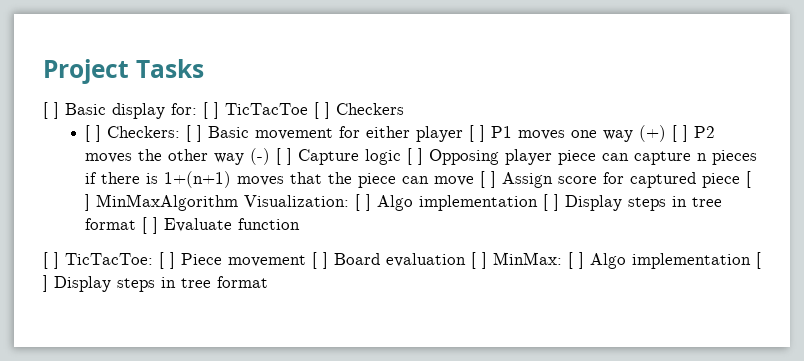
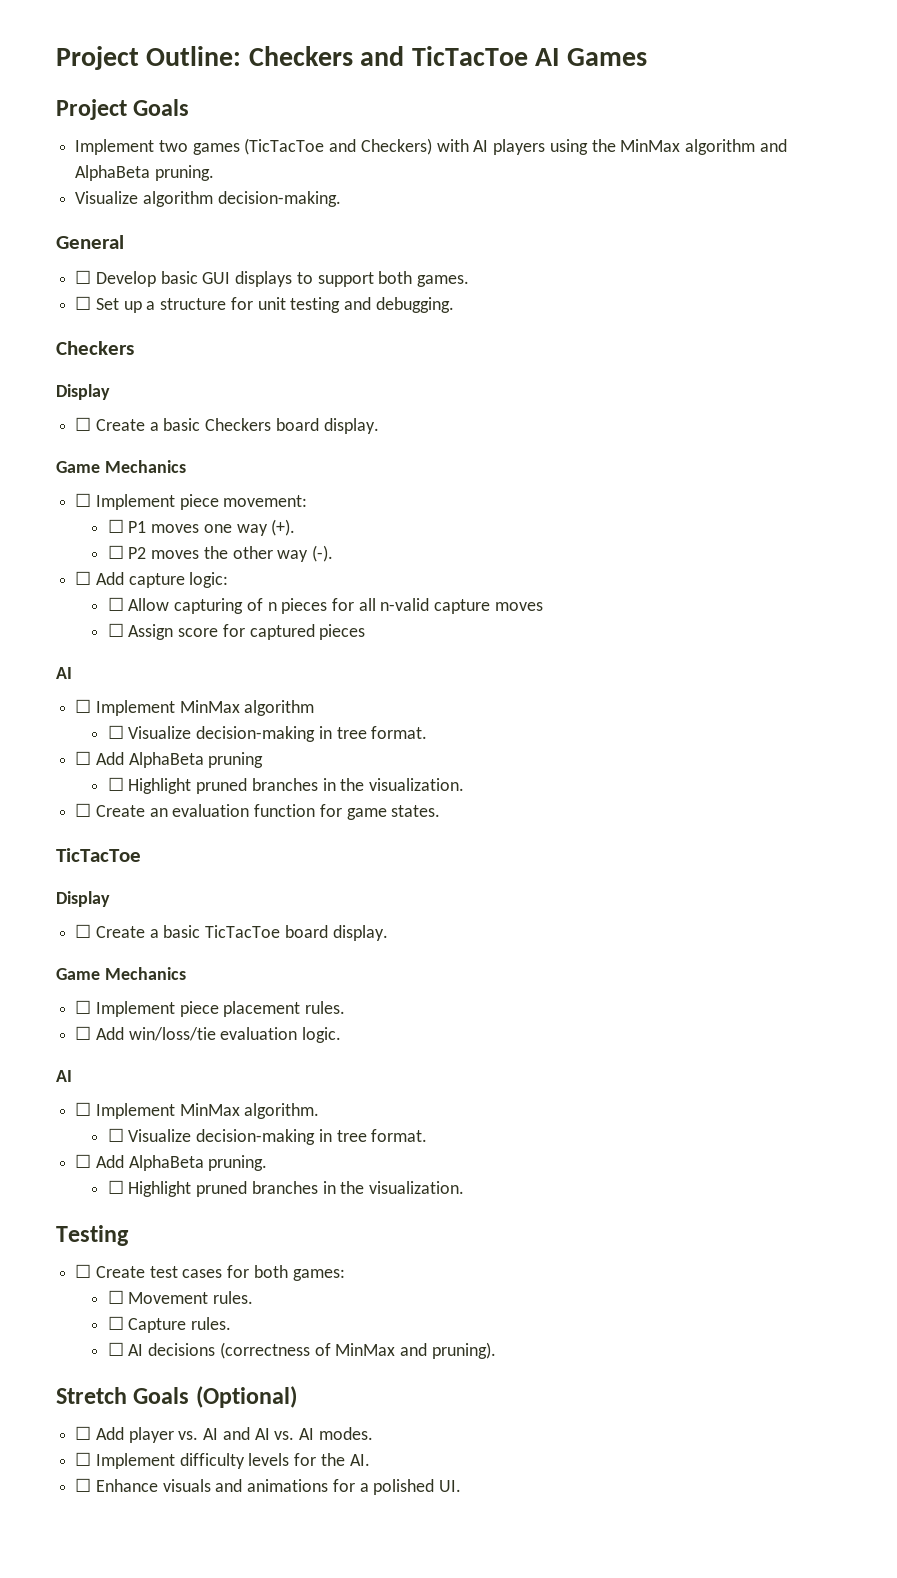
- Project Tasks
- [ ] Basic display for: [ ] TicTacToe [ ] Checkers
- [ ] Checkers: [ ] Basic movement for either player [ ] P1 moves one way (+) [ ] P2 moves the other way (-) [ ] Capture logic [ ] Opposing player piece can capture n pieces if there is 1+(n+1) moves that the piece can move [ ] Assign score for captured piece [ ] MinMaxAlgorithm Visualization: [ ] Algo implementation [ ] Display steps in tree format [ ] Evaluate function
- [ ] TicTacToe: [ ] Piece movement [ ] Board evaluation [ ] MinMax: [ ] Algo implementation [ ] Display steps in tree format
+ Project Outline: Checkers and TicTacToe AI Games
+ Project Goals
+ Implement two games (TicTacToe and Checkers) with AI players using the MinMax algorithm and AlphaBeta pruning.
+ Visualize algorithm decision-making.
+ General
+ ☐ Develop basic GUI displays to support both games.
+ ☐ Set up a structure for unit testing and debugging.
+ Checkers
+ Display
+ ☐ Create a basic Checkers board display.
+ Game Mechanics
+ ☐ Implement piece movement:
+ ☐ P1 moves one way (+).
+ ☐ P2 moves the other way (-).
+ ☐ Add capture logic:
+ ☐ Allow capturing of n pieces for all n-valid capture moves
+ ☐ Assign score for captured pieces
+ AI
+ ☐ Implement MinMax algorithm
+ ☐ Visualize decision-making in tree format.
+ ☐ Add AlphaBeta pruning
+ ☐ Highlight pruned branches in the visualization.
+ ☐ Create an evaluation function for game states.
+ TicTacToe
+ Display
+ ☐ Create a basic TicTacToe board display.
+ Game Mechanics
+ ☐ Implement piece placement rules.
+ ☐ Add win/loss/tie evaluation logic.
+ AI
+ ☐ Implement MinMax algorithm.
+ ☐ Visualize decision-making in tree format.
+ ☐ Add AlphaBeta pruning.
+ ☐ Highlight pruned branches in the visualization.
+ Testing
+ ☐ Create test cases for both games:
+ ☐ Movement rules.
+ ☐ Capture rules.
+ ☐ AI decisions (correctness of MinMax and pruning).
+ Stretch Goals (Optional)
+ ☐ Add player vs. AI and AI vs. AI modes.
+ ☐ Implement difficulty levels for the AI.
+ ☐ Enhance visuals and animations for a polished UI.

